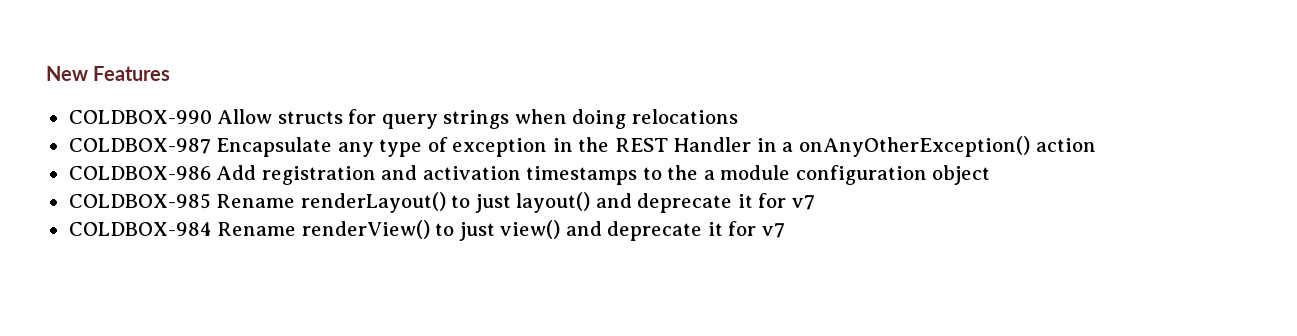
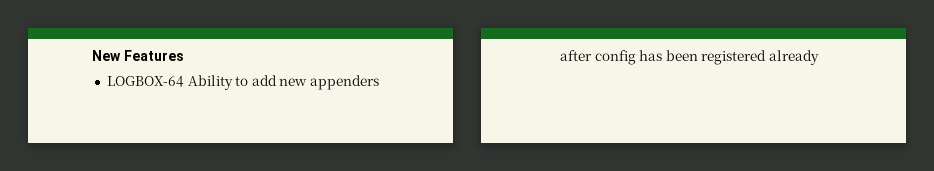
- COLDBOX-990 Allow structs for query strings when doing relocations
- COLDBOX-987 Encapsulate any type of exception in the REST Handler in a onAnyOtherException() action
- COLDBOX-986 Add registration and activation timestamps to the a module configuration object
- COLDBOX-985 Rename renderLayout() to just layout() and deprecate it for v7
- COLDBOX-984 Rename renderView() to just view() and deprecate it for v7
+ LOGBOX-64 Ability to add new appenders after config has been registered already

